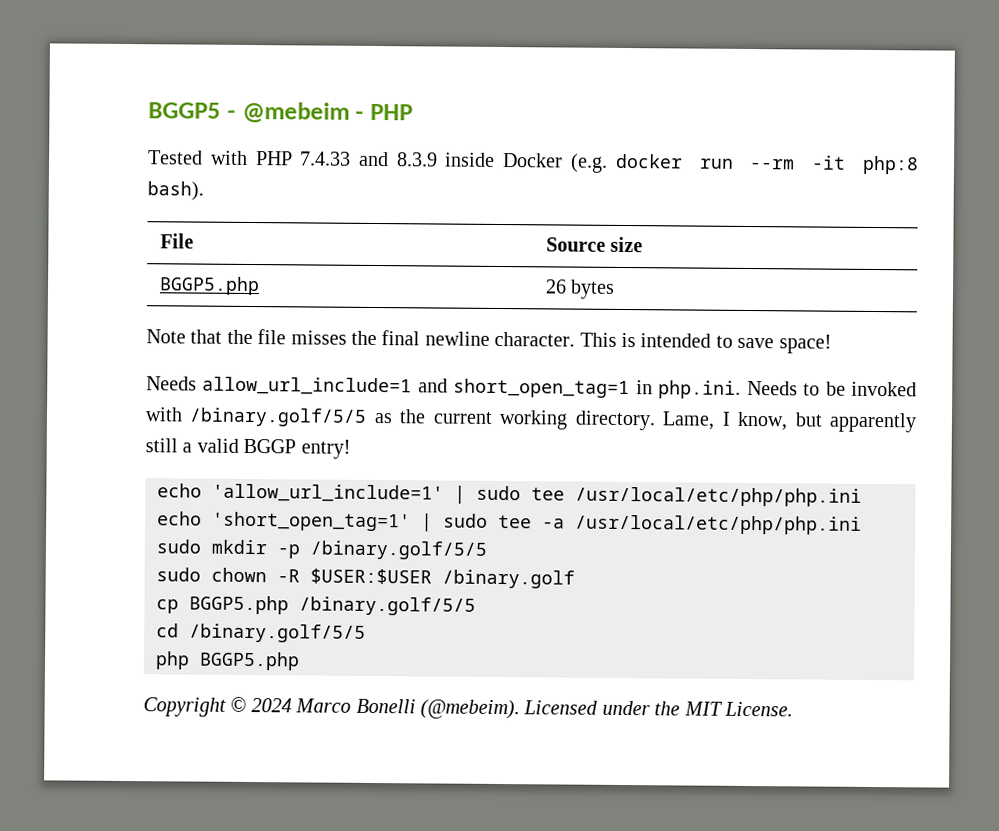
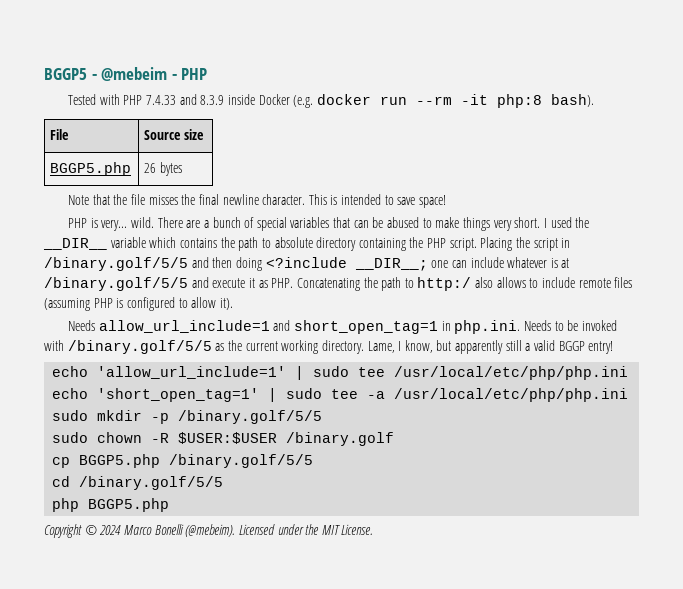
+ PHP is very... wild. There are a bunch of special variables that can be abused to make things very short. I used the __DIR__ variable which contains the path to absolute directory containing the PHP script. Placing the script in /binary.golf/5/5 and then doing <?include __DIR__; one can include whatever is at /binary.golf/5/5 and execute it as PHP. Concatenating the path to http:/ also allows to include remote files (assuming PHP is configured to allow it).

